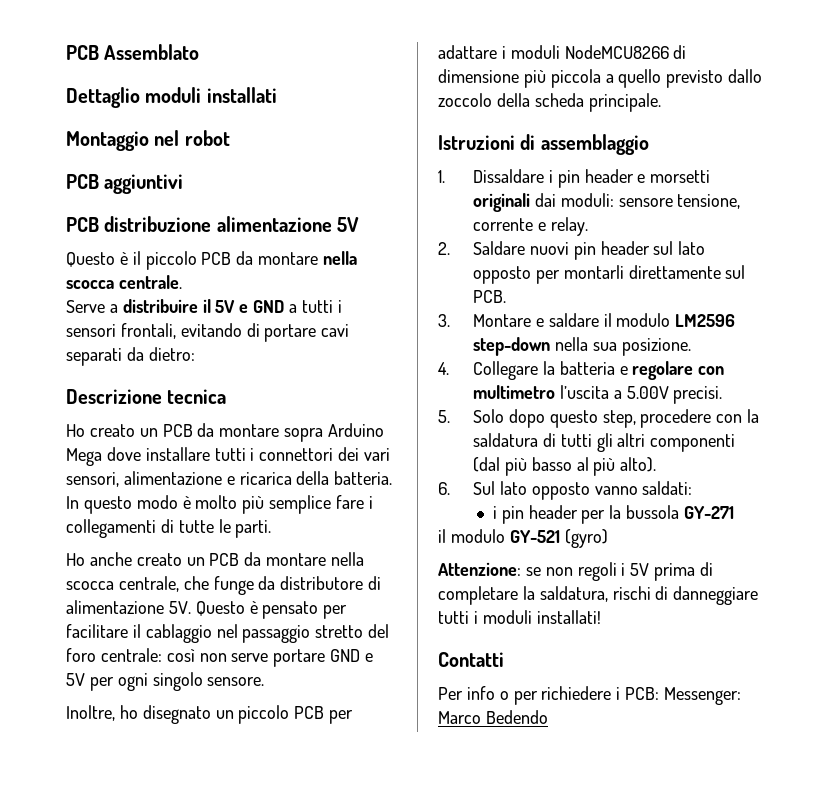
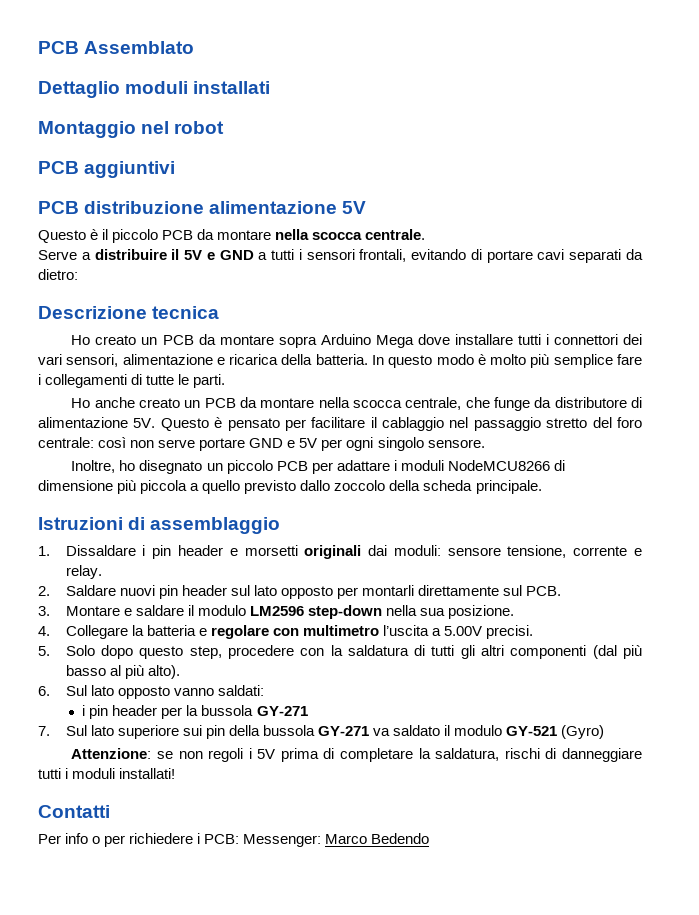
- il modulo GY-521 (gyro)
+ 7. Sul lato superiore sui pin della bussola GY-271 va saldato il modulo GY-521 (Gyro)

